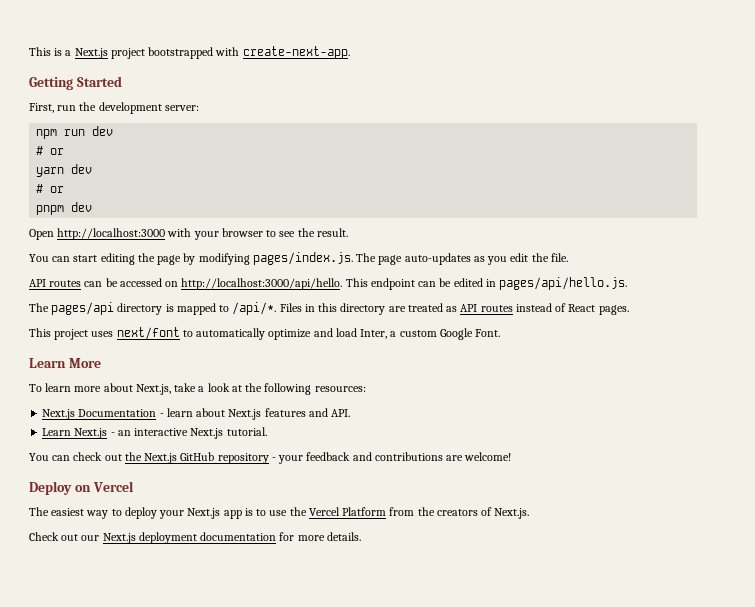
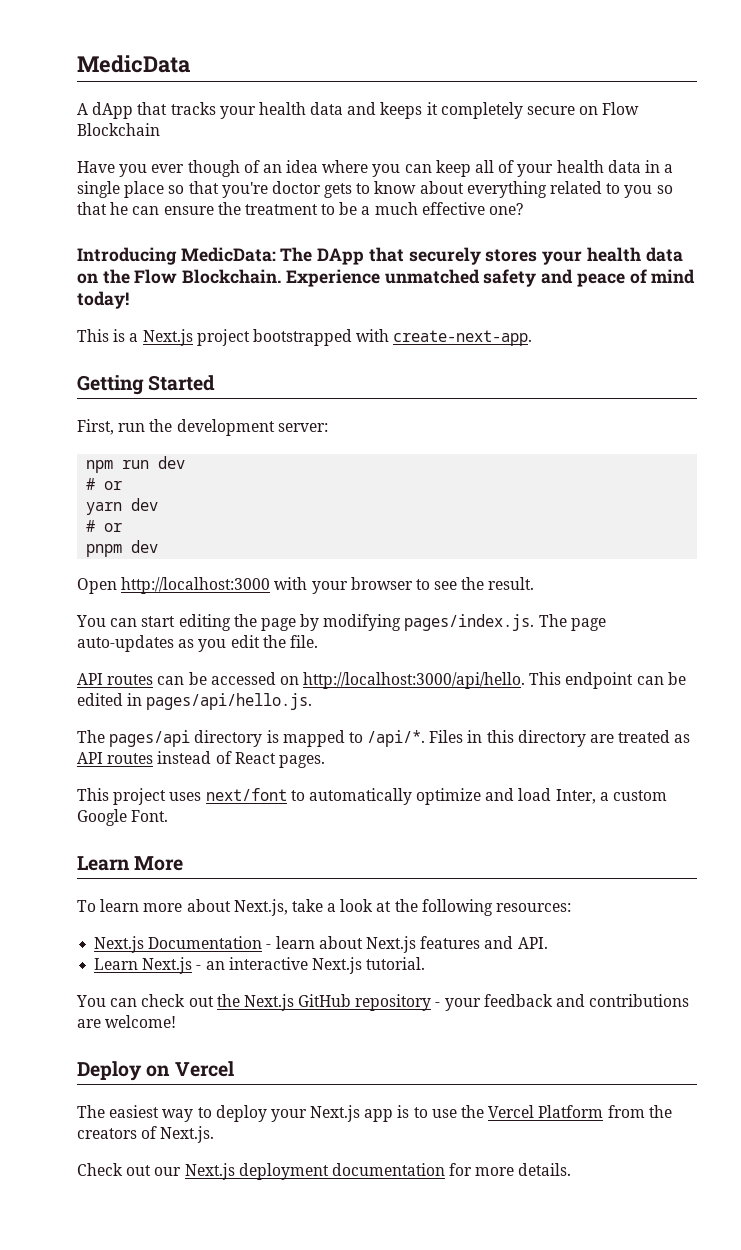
+ MedicData
+ A dApp that tracks your health data and keeps it completely secure on Flow Blockchain
+ Have you ever though of an idea where you can keep all of your health data in a single place so that you're doctor gets to know about everything related to you so that he can ensure the treatment to be a much effective one?
+ Introducing MedicData: The DApp that securely stores your health data on the Flow Blockchain. Experience unmatched safety and peace of mind today!

